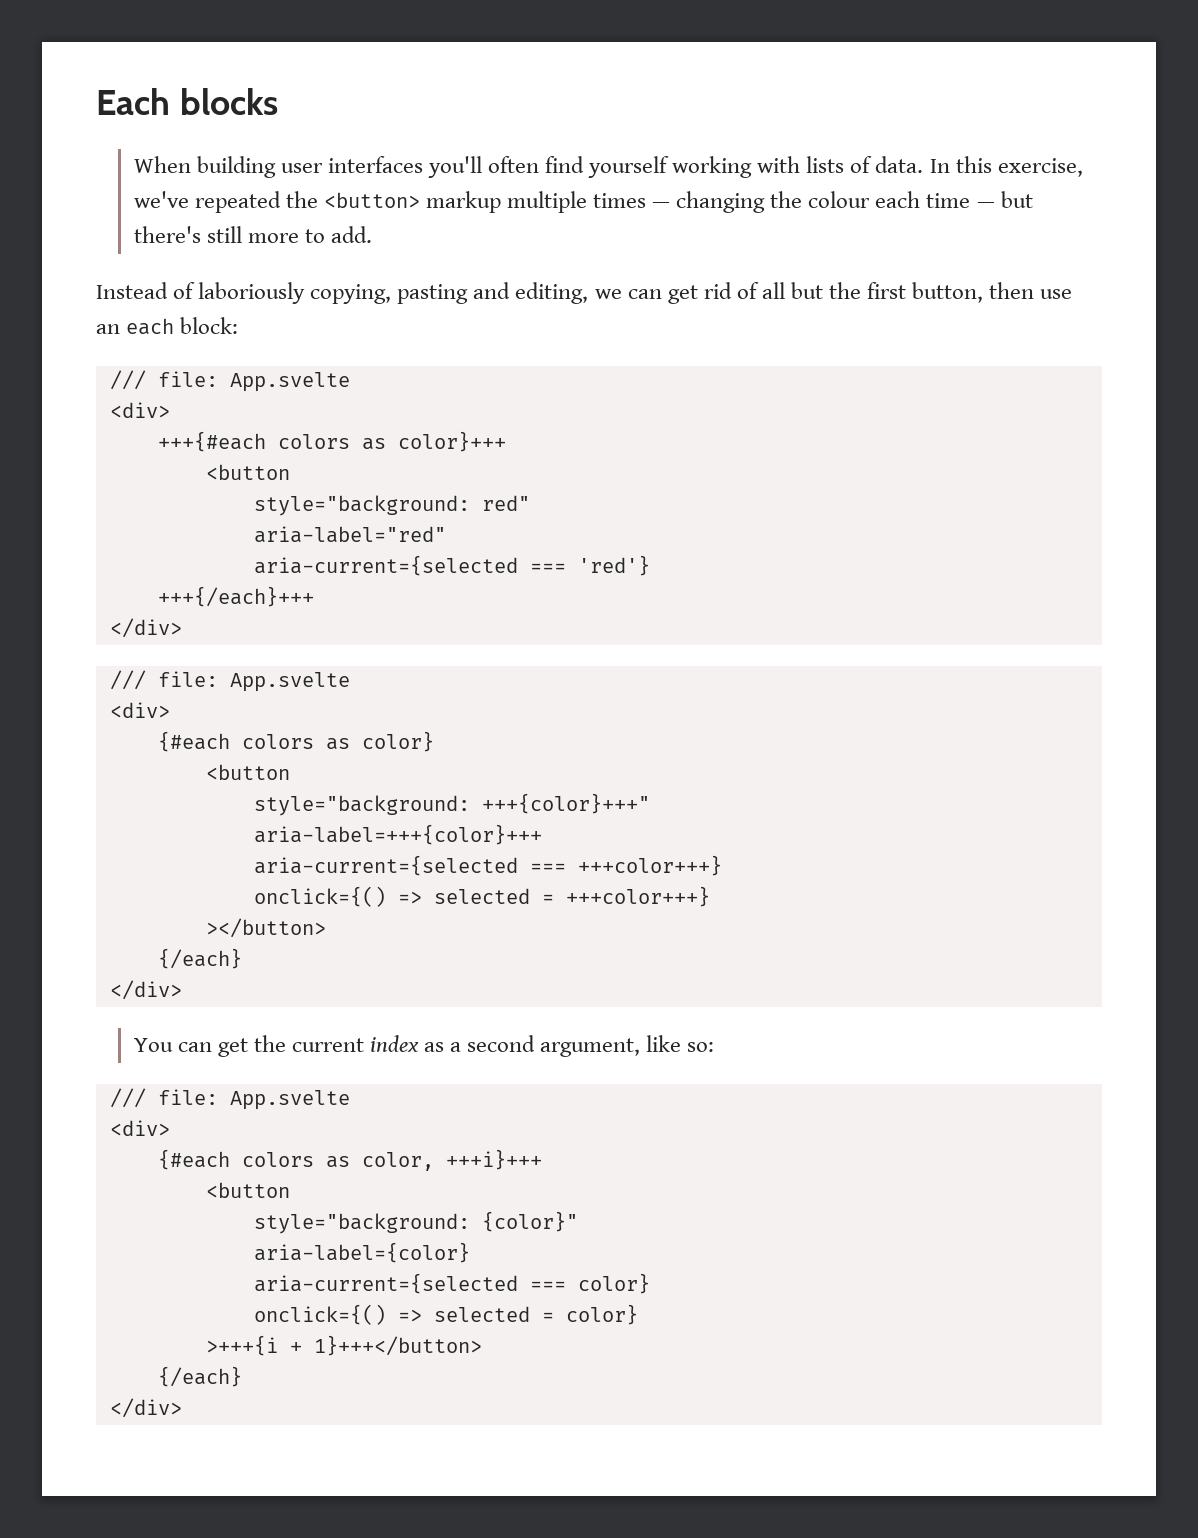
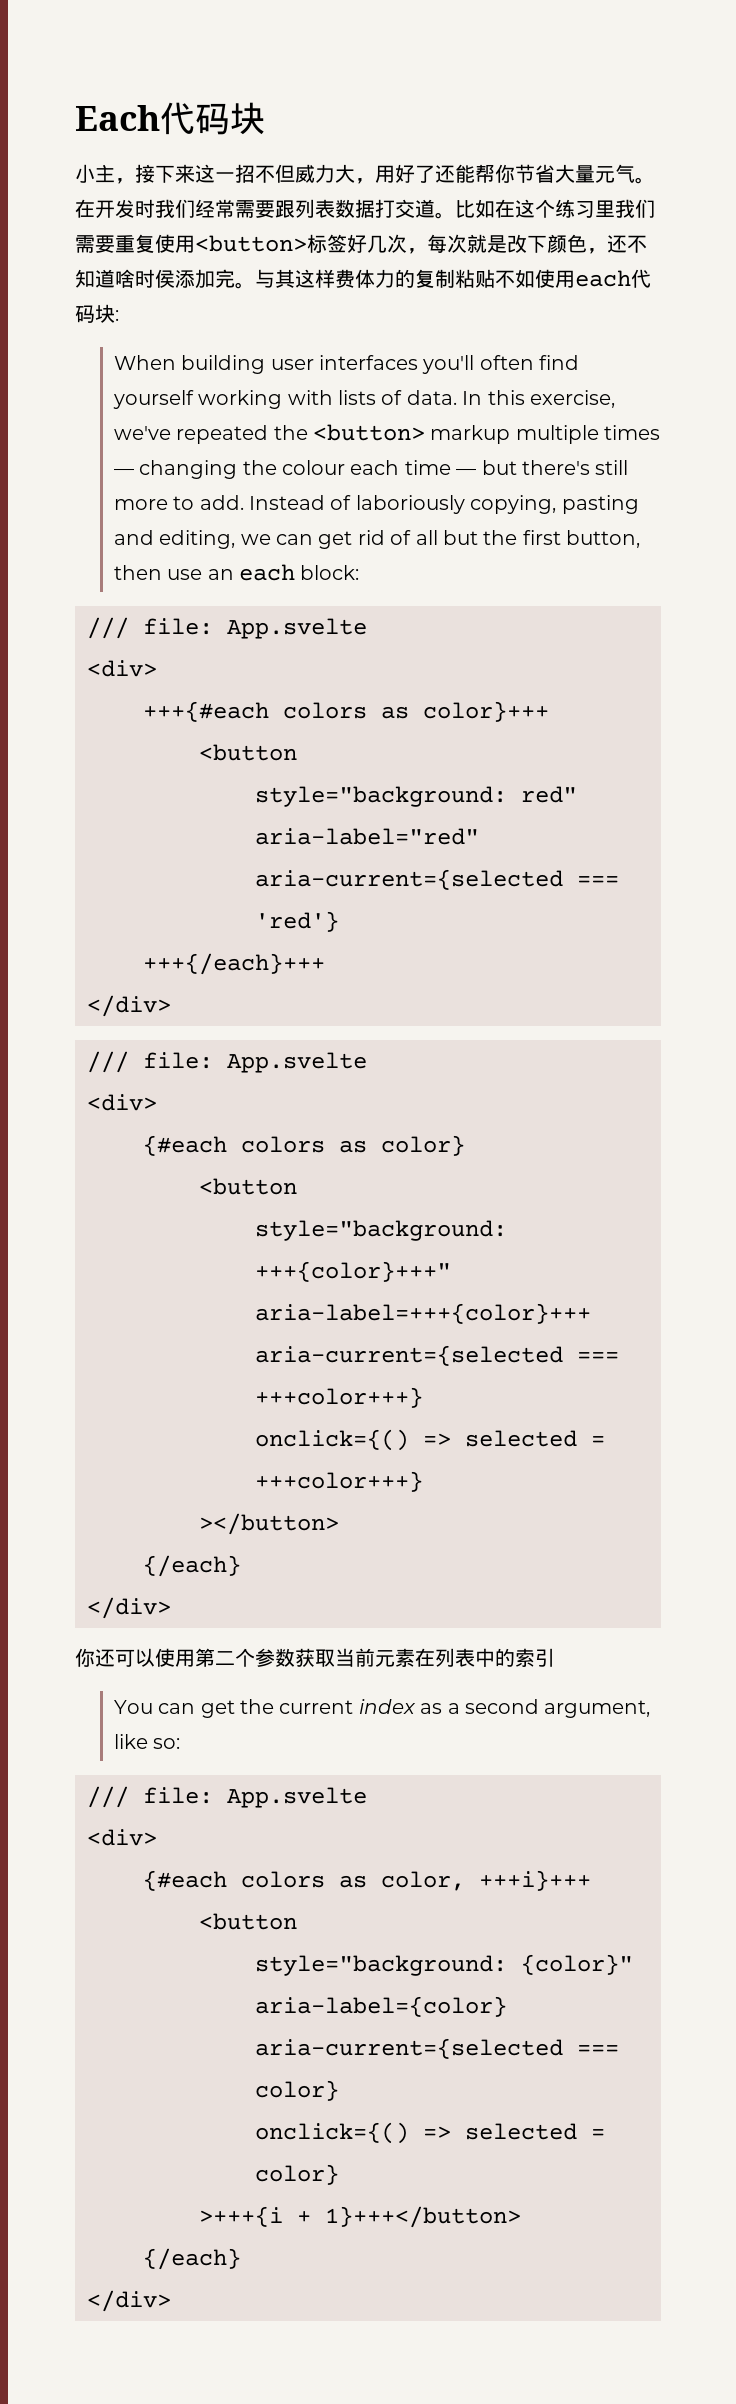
- Each blocks
+ Each代码块
+ 小主，接下来这一招不但威力大，用好了还能帮你节省大量元气。在开发时我们经常需要跟列表数据打交道。比如在这个练习里我们需要重复使用<button>标签好几次，每次就是改下颜色，还不知道啥时侯添加完。与其这样费体力的复制粘贴不如使用each代码块:
- In this exercise, we've repeated the <button> markup multiple times — changing the colour each time — but there's still more to add.
- Instead of laboriously copying, pasting and editing, we can get rid of all but the first button, then use an each block:
+ In this exercise, we've repeated the <button> markup multiple times — changing the colour each time — but there's still more to add. Instead of laboriously copying, pasting and editing, we can get rid of all but the first button, then use an each block:
+ 你还可以使用第二个参数获取当前元素在列表中的索引

